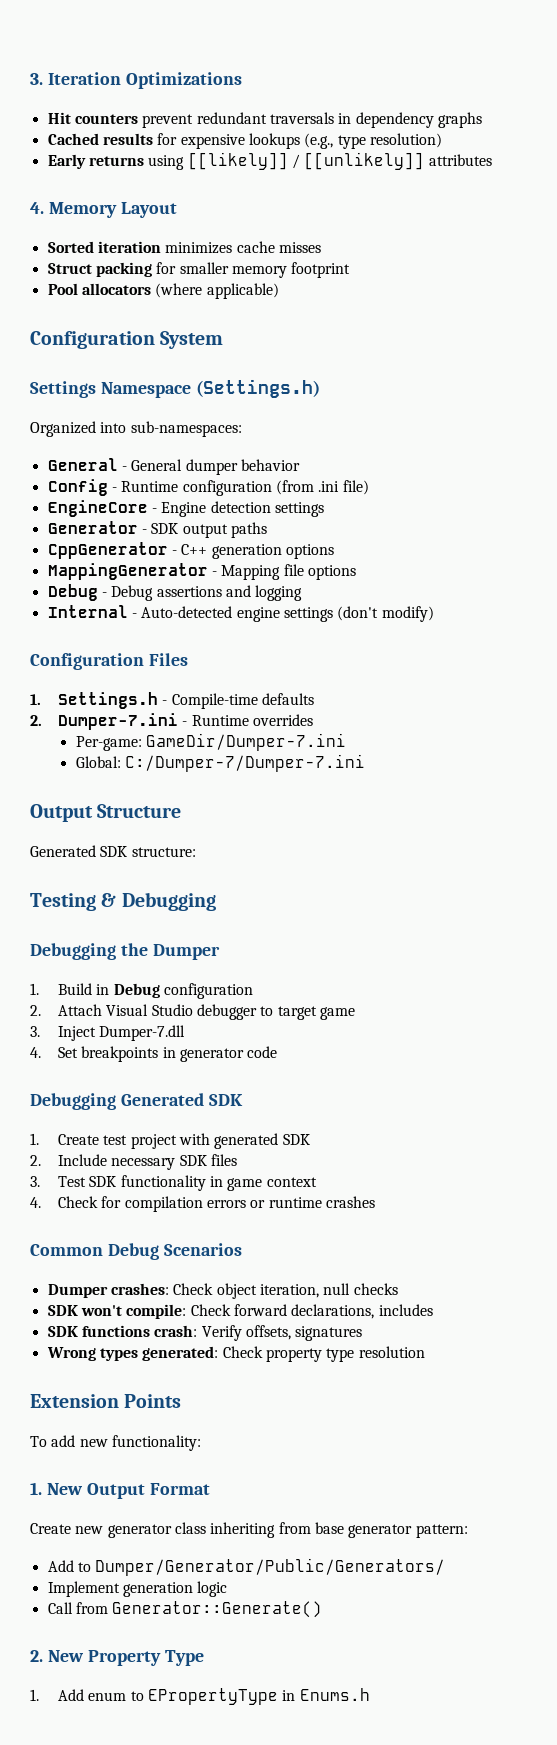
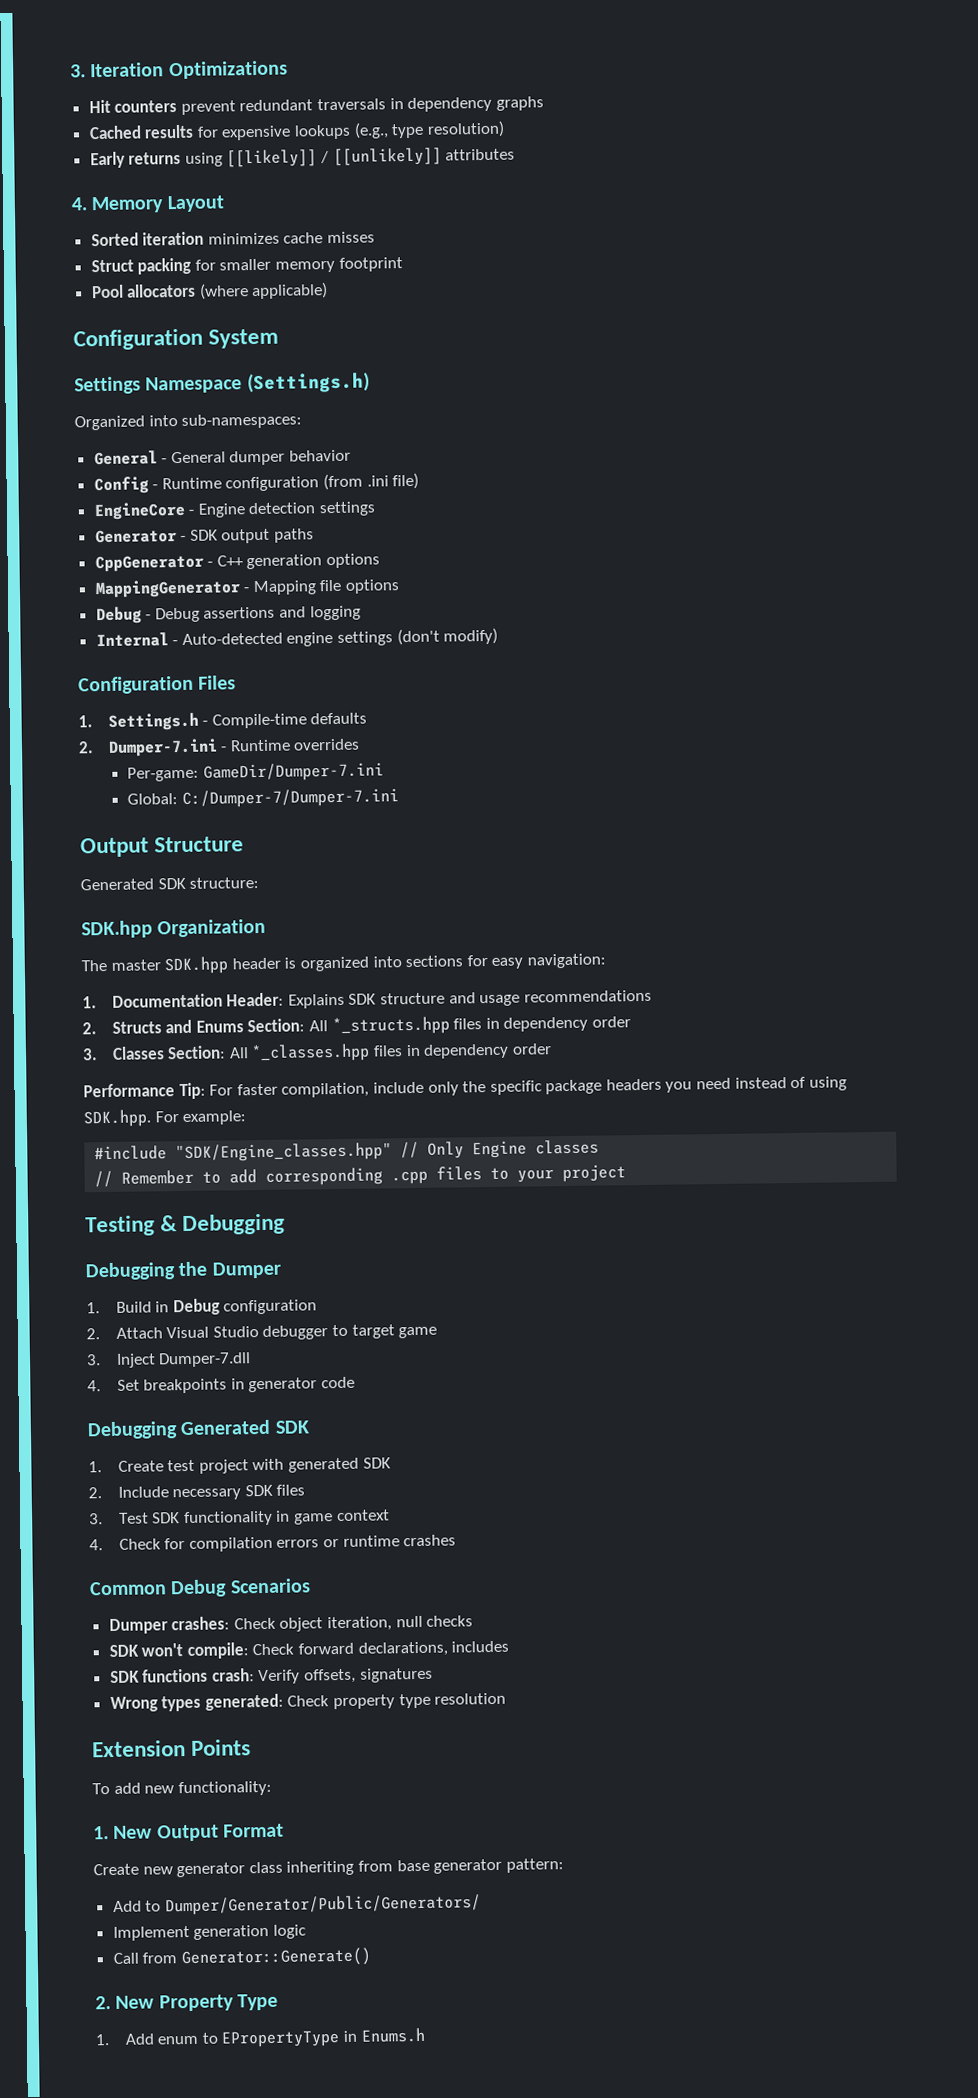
+ SDK.hpp Organization
+ The master SDK.hpp header is organized into sections for easy navigation:
+ 1. Documentation Header: Explains SDK structure and usage recommendations
+ 2. Structs and Enums Section: All *_structs.hpp files in dependency order
+ 3. Classes Section: All *_classes.hpp files in dependency order
+ Performance Tip: For faster compilation, include only the specific package headers you need instead of using SDK.hpp. For example:
+ #include "SDK/Engine_classes.hpp" // Only Engine classes
+ // Remember to add corresponding .cpp files to your project

